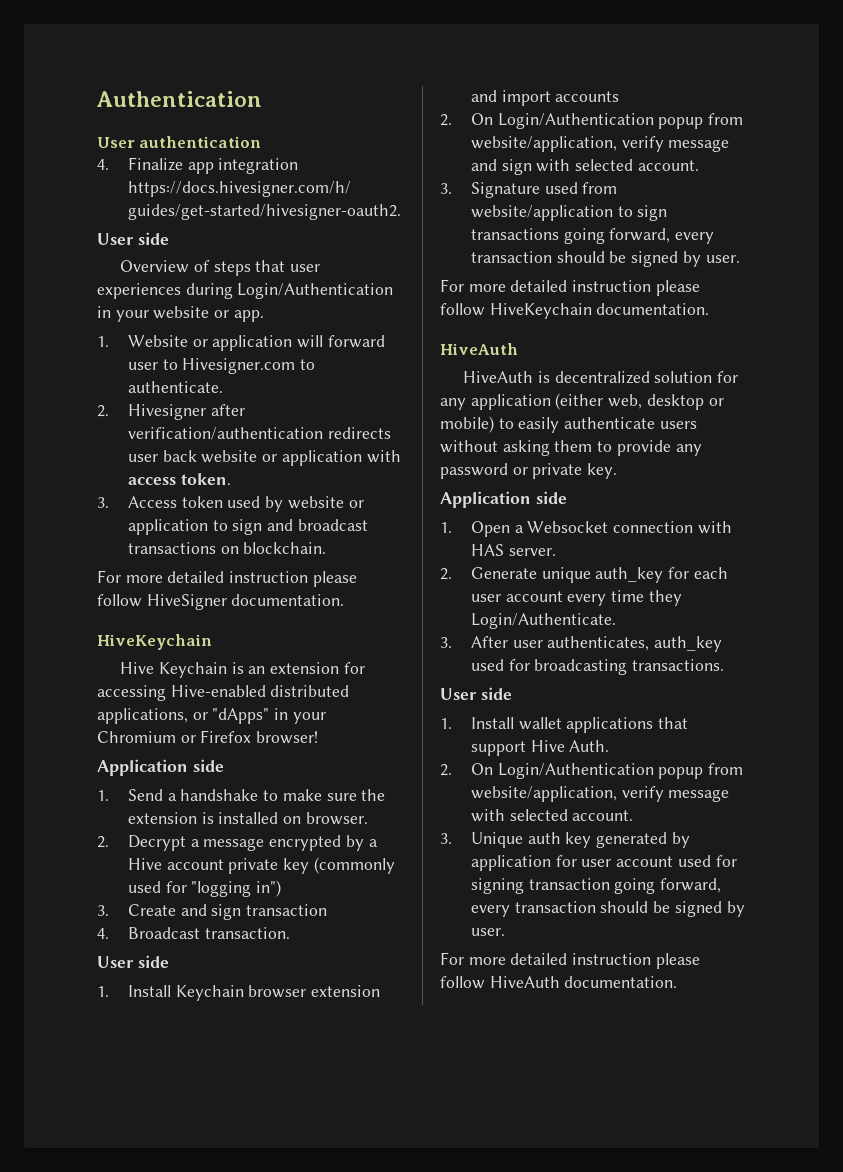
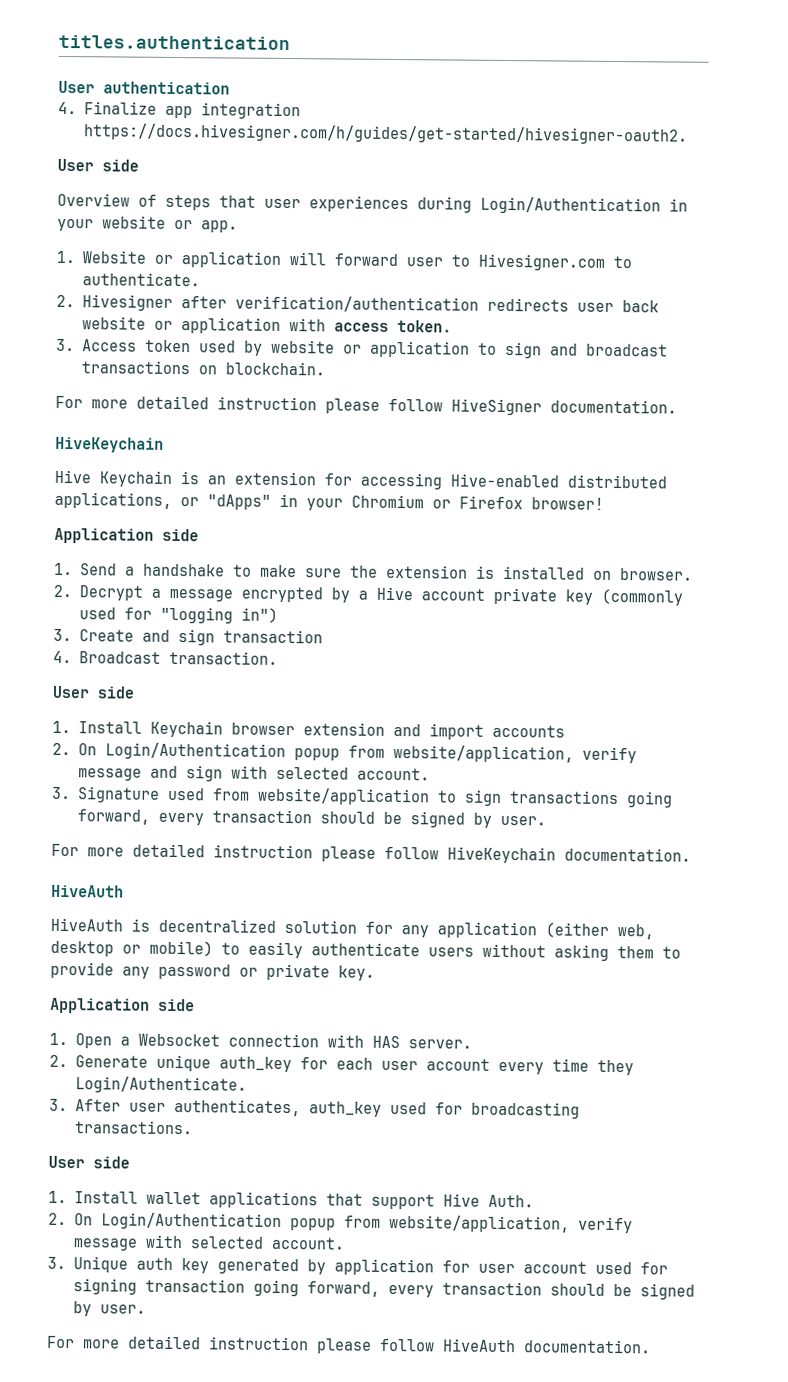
- Authentication
+ titles.authentication

